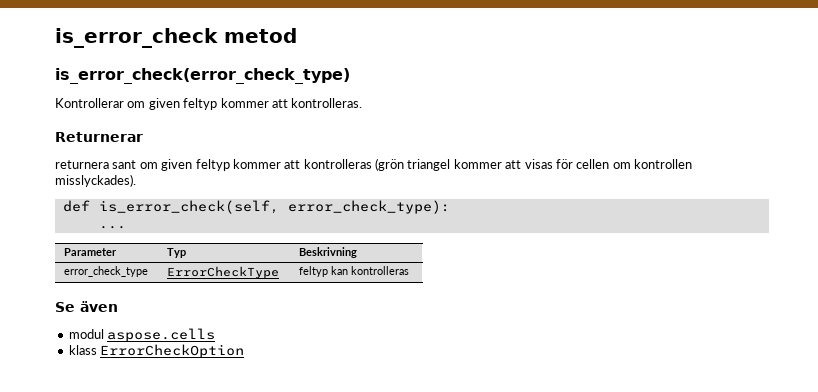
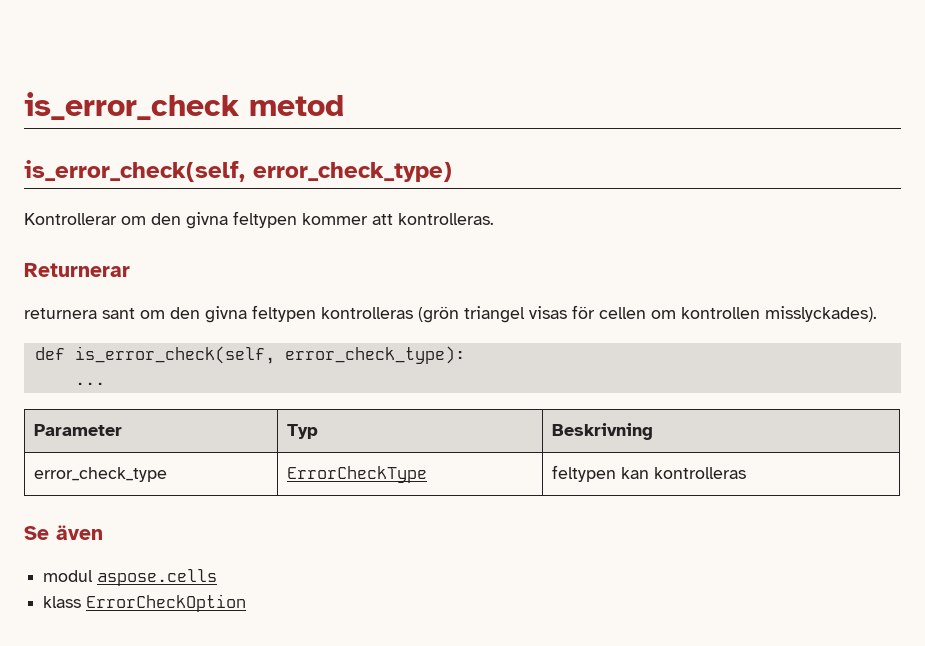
- is_error_check(error_check_type)
+ is_error_check(self, error_check_type)
- Kontrollerar om given feltyp kommer att kontrolleras.
+ Kontrollerar om den givna feltypen kommer att kontrolleras.
- returnera sant om given feltyp kommer att kontrolleras (grön triangel kommer att visas för cellen om kontrollen misslyckades).
+ returnera sant om den givna feltypen kontrolleras (grön triangel visas för cellen om kontrollen misslyckades).
- error_check_type | ErrorCheckType | feltyp kan kontrolleras
+ error_check_type | ErrorCheckType | feltypen kan kontrolleras

